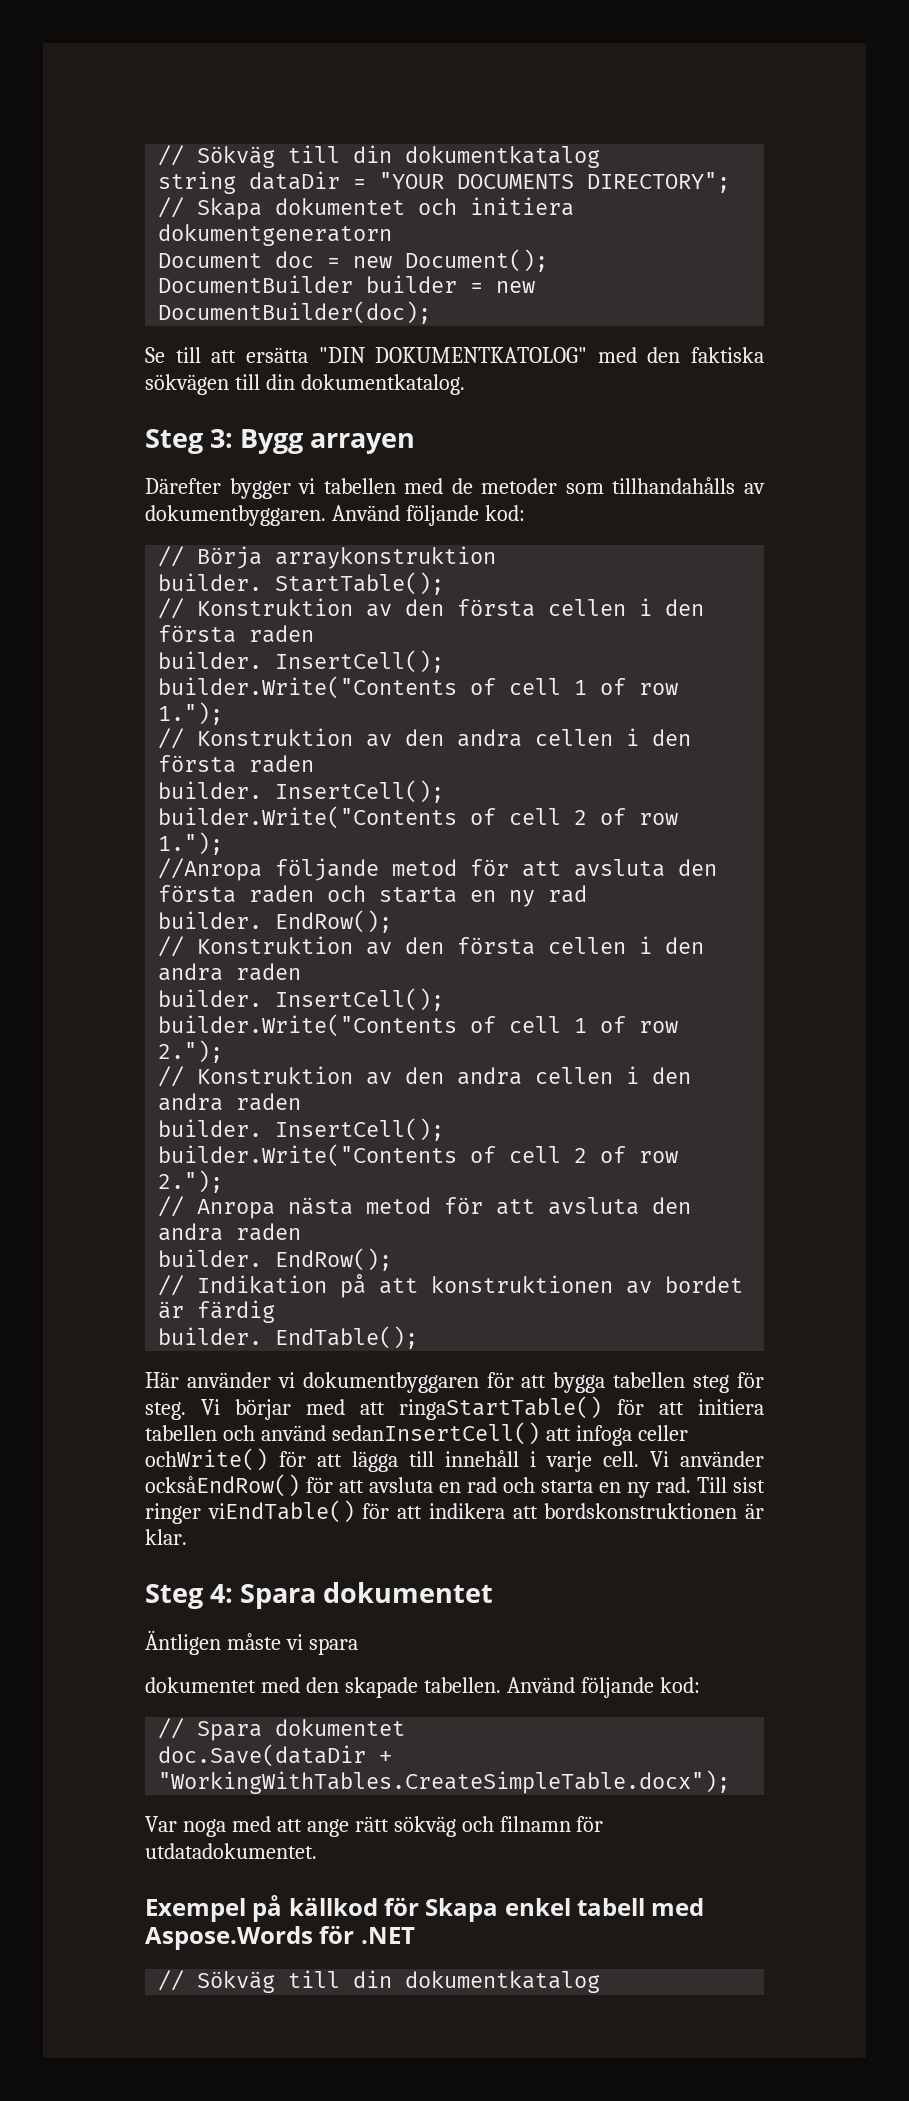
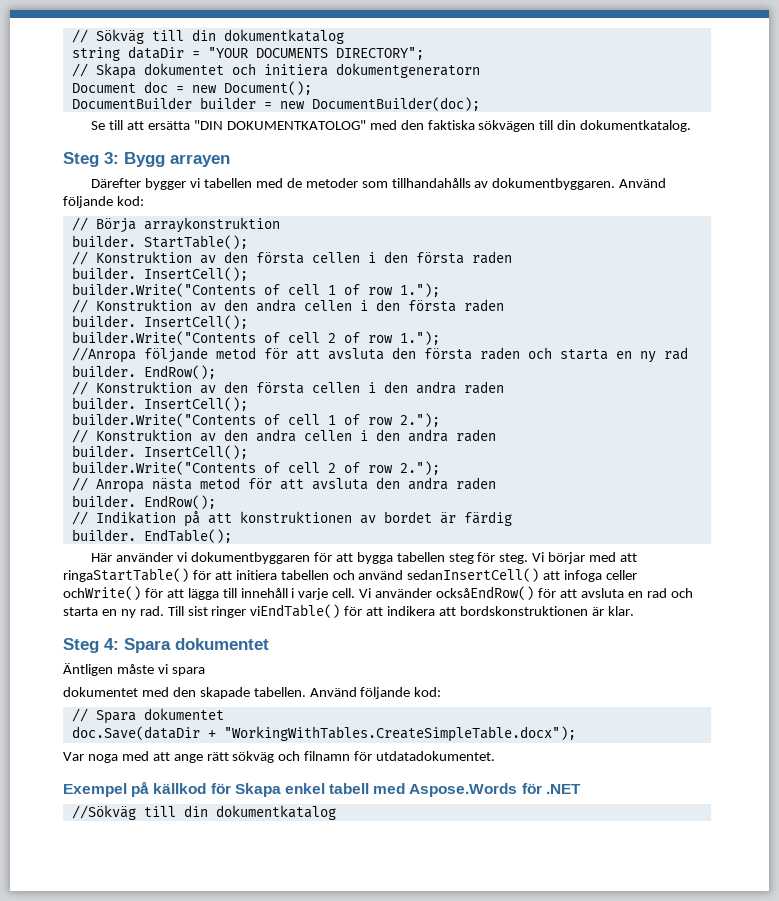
  Exempel på källkod för Skapa enkel tabell med Aspose.Words för .NET
- // Sökväg till din dokumentkatalog
+ //Sökväg till din dokumentkatalog

